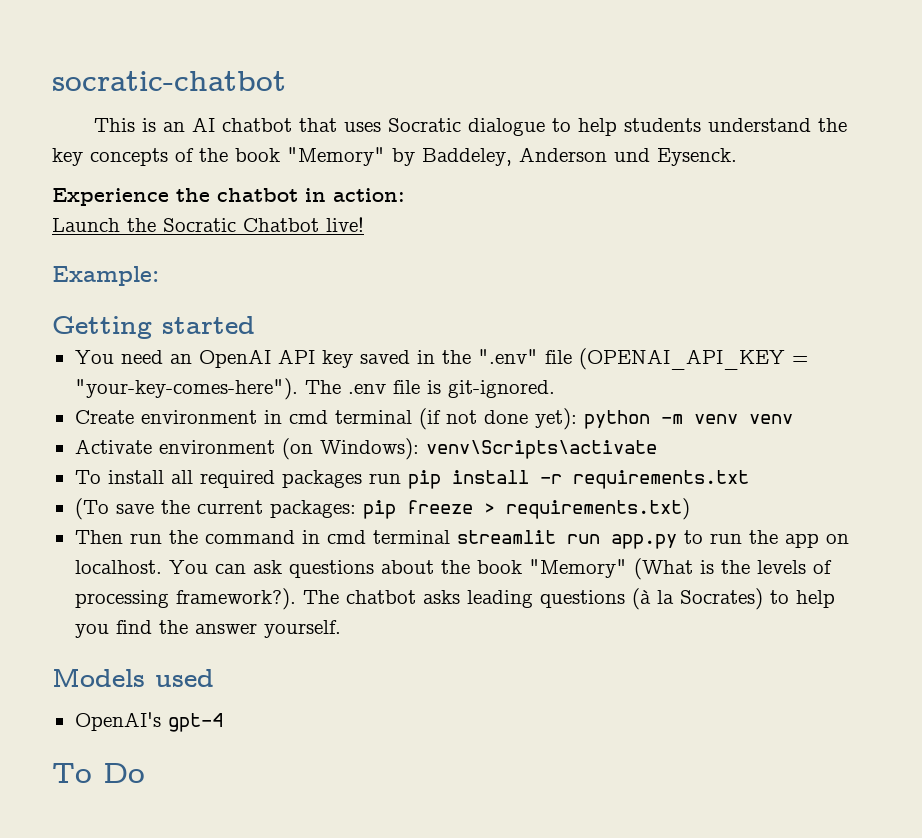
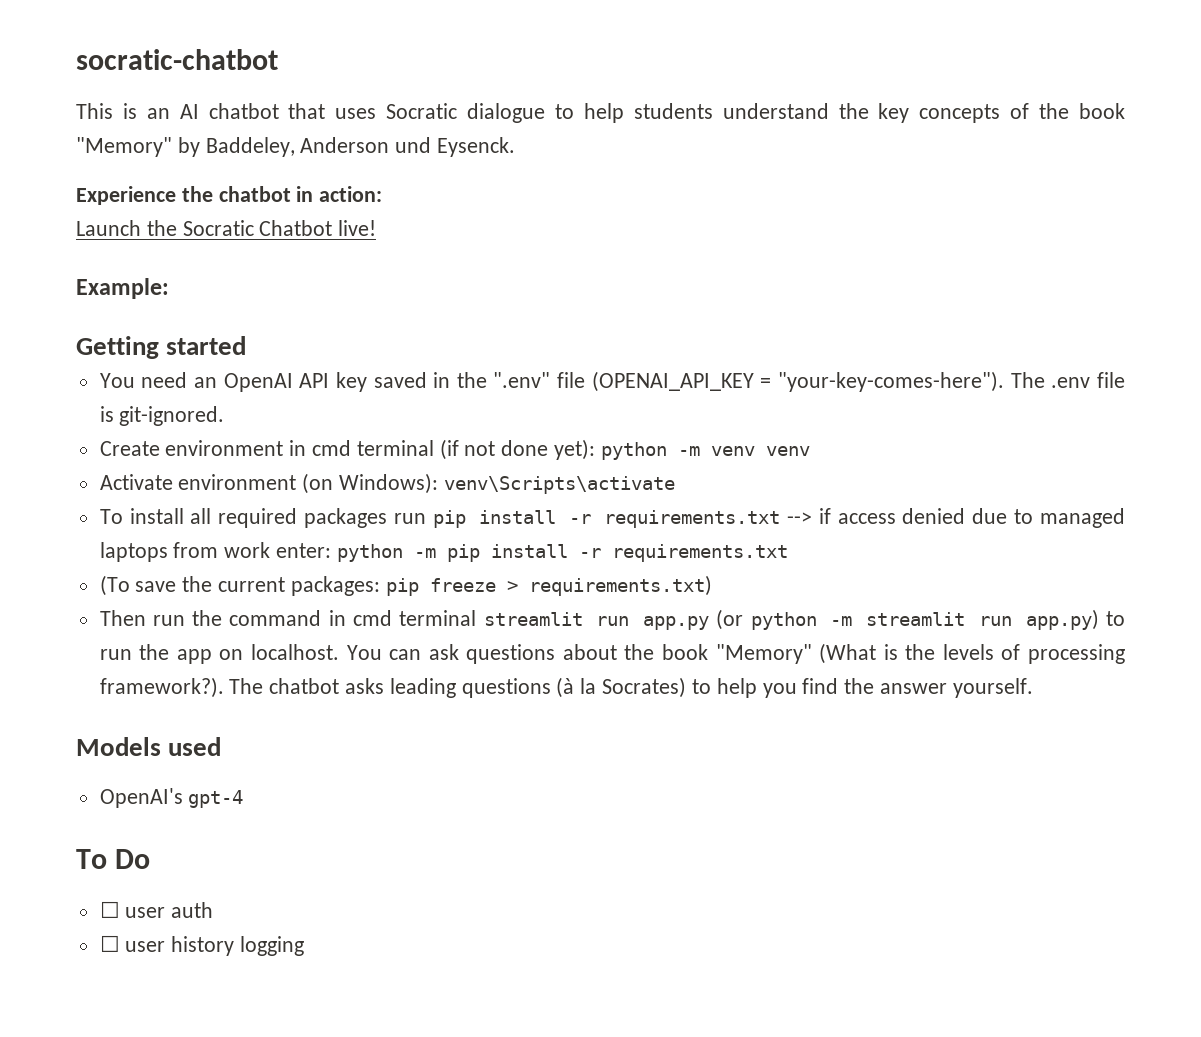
- To install all required packages run pip install -r requirements.txt
+ To install all required packages run pip install -r requirements.txt --> if access denied due to managed laptops from work enter: python -m pip install -r requirements.txt
- Then run the command in cmd terminal streamlit run app.py to run the app on localhost.
+ Then run the command in cmd terminal streamlit run app.py (or python -m streamlit run app.py) to run the app on localhost.
+ ☐ user auth
+ ☐ user history logging

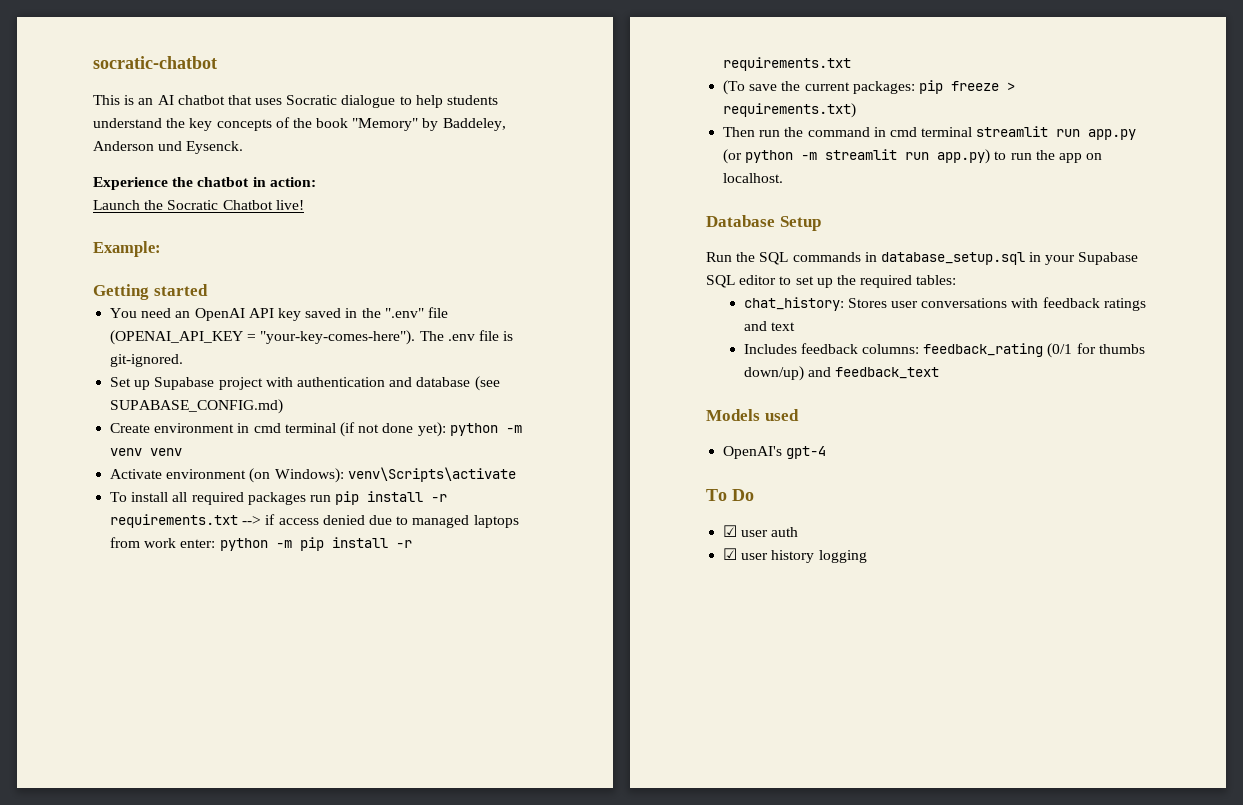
+ Set up Supabase project with authentication and database (see SUPABASE_CONFIG.md)
- Then run the command in cmd terminal streamlit run app.py (or python -m streamlit run app.py) to run the app on localhost. You can ask questions about the book "Memory" (What is the levels of processing framework?). The chatbot asks leading questions (à la Socrates) to help you find the answer yourself.
+ Then run the command in cmd terminal streamlit run app.py (or python -m streamlit run app.py) to run the app on localhost.
+ Database Setup
+ Run the SQL commands in database_setup.sql in your Supabase SQL editor to set up the required tables:
+ chat_history: Stores user conversations with feedback ratings and text
+ Includes feedback columns: feedback_rating (0/1 for thumbs down/up) and feedback_text
- ☐ user auth
+ ☑ user auth
- ☐ user history logging
+ ☑ user history logging

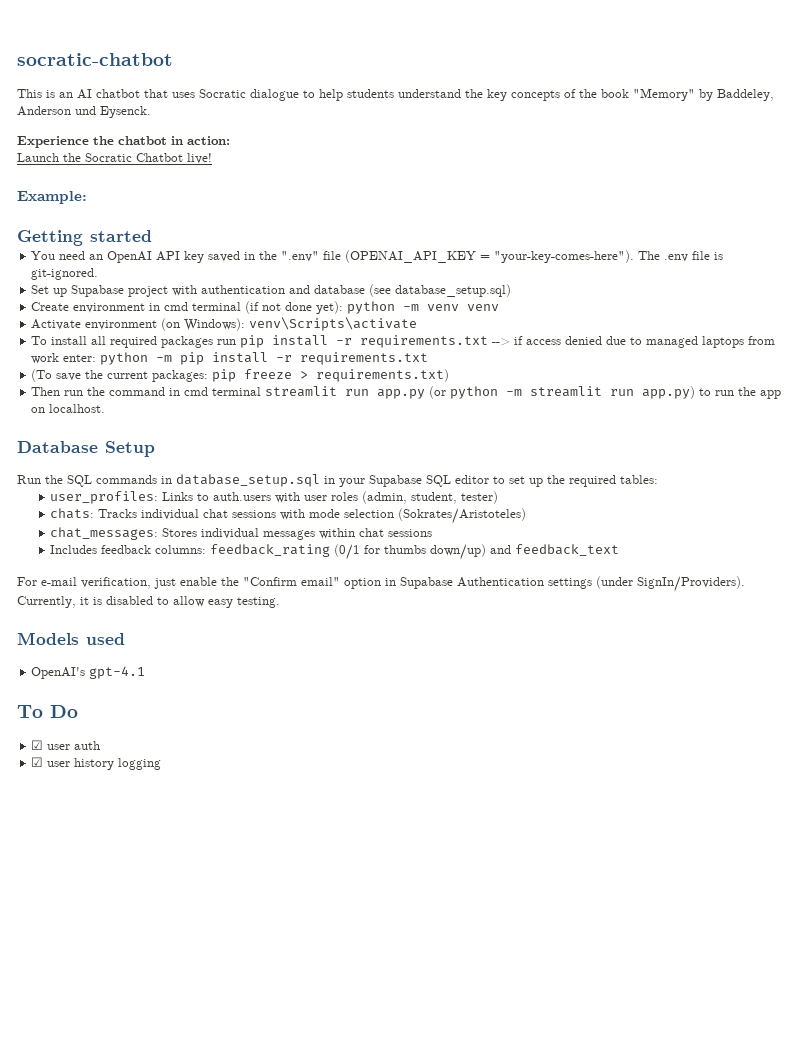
- Set up Supabase project with authentication and database (see SUPABASE_CONFIG.md)
+ Set up Supabase project with authentication and database (see database_setup.sql)
- chat_history: Stores user conversations with feedback ratings and text
+ user_profiles: Links to auth.users with user roles (admin, student, tester)
+ chats: Tracks individual chat sessions with mode selection (Sokrates/Aristoteles)
+ chat_messages: Stores individual messages within chat sessions
+ For e-mail verification, just enable the "Confirm email" option in Supabase Authentication settings (under SignIn/Providers). Currently, it is disabled to allow easy testing.
- OpenAI's gpt-4
+ OpenAI's gpt-4.1

